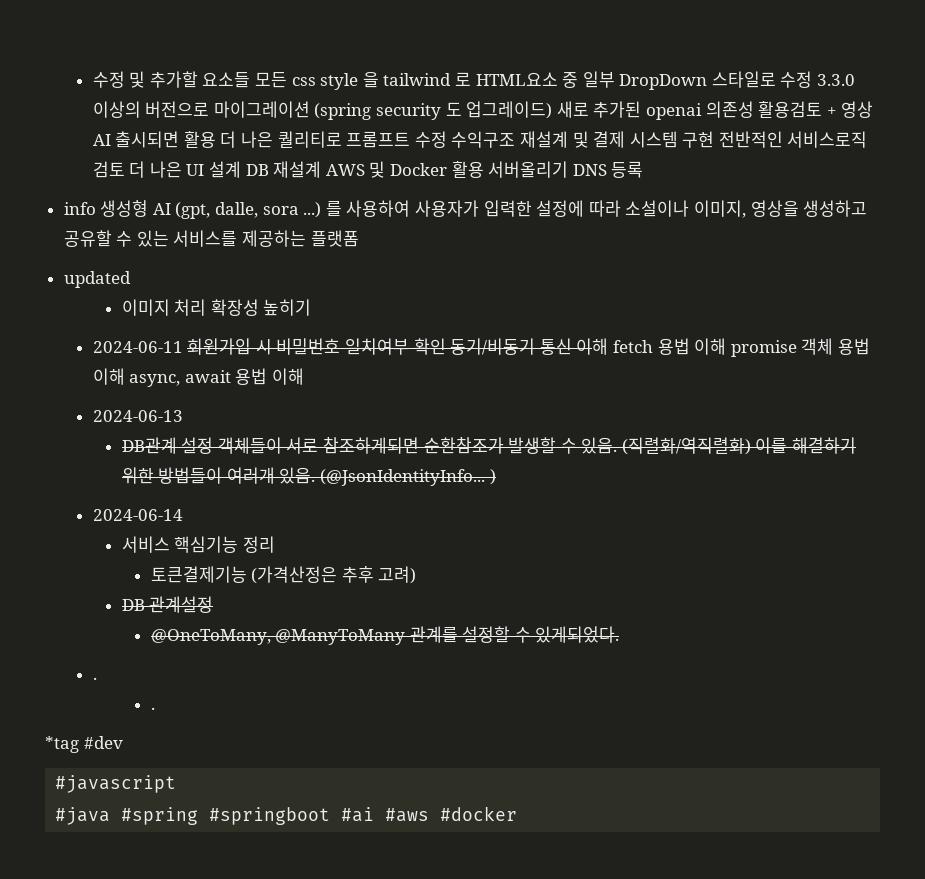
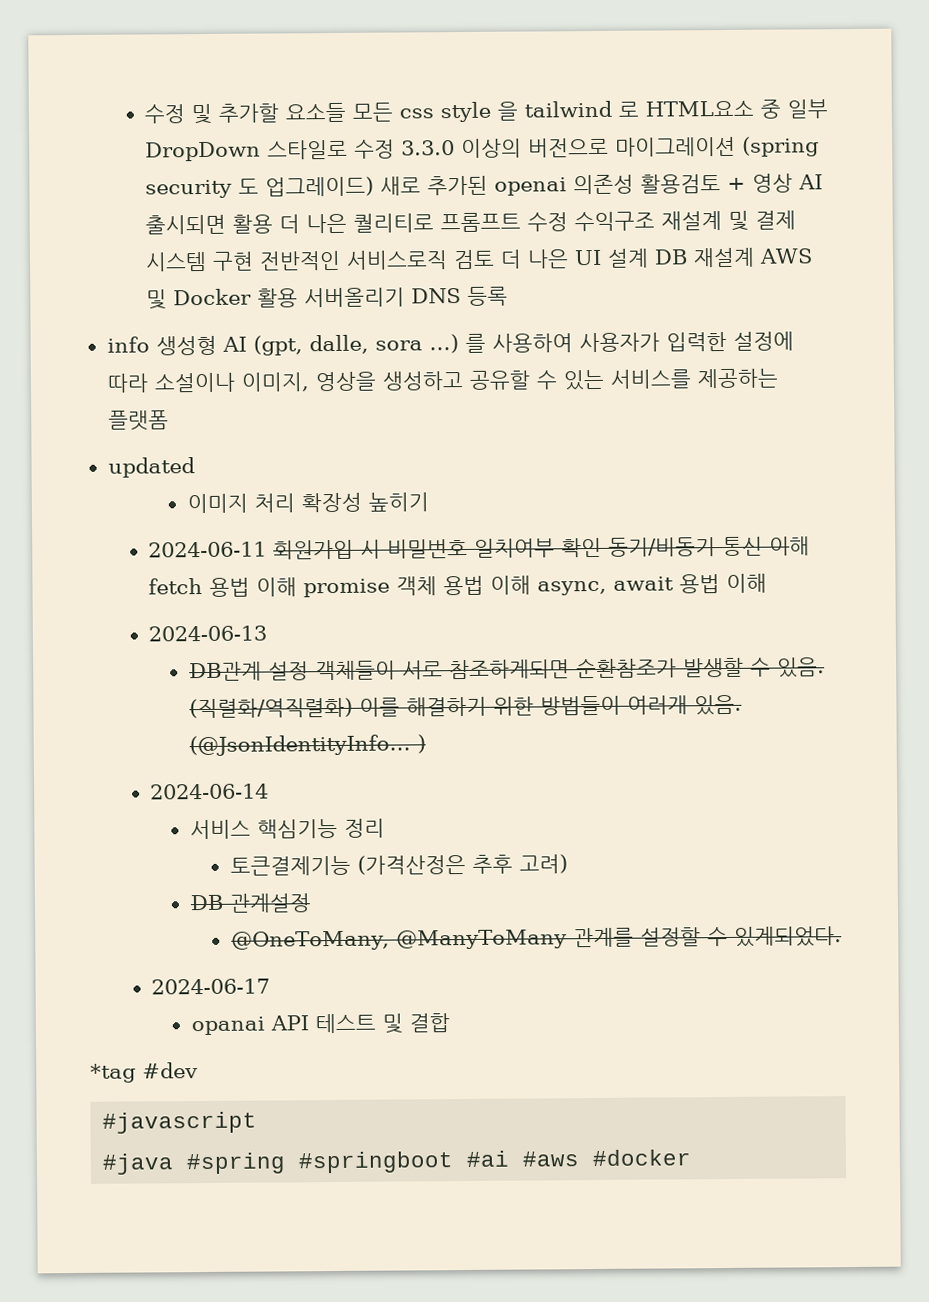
  @OneToMany, @ManyToMany 관계를 설정할 수 있게되었다.
- .
- .
+ 2024-06-17
+ opanai API 테스트 및 결합

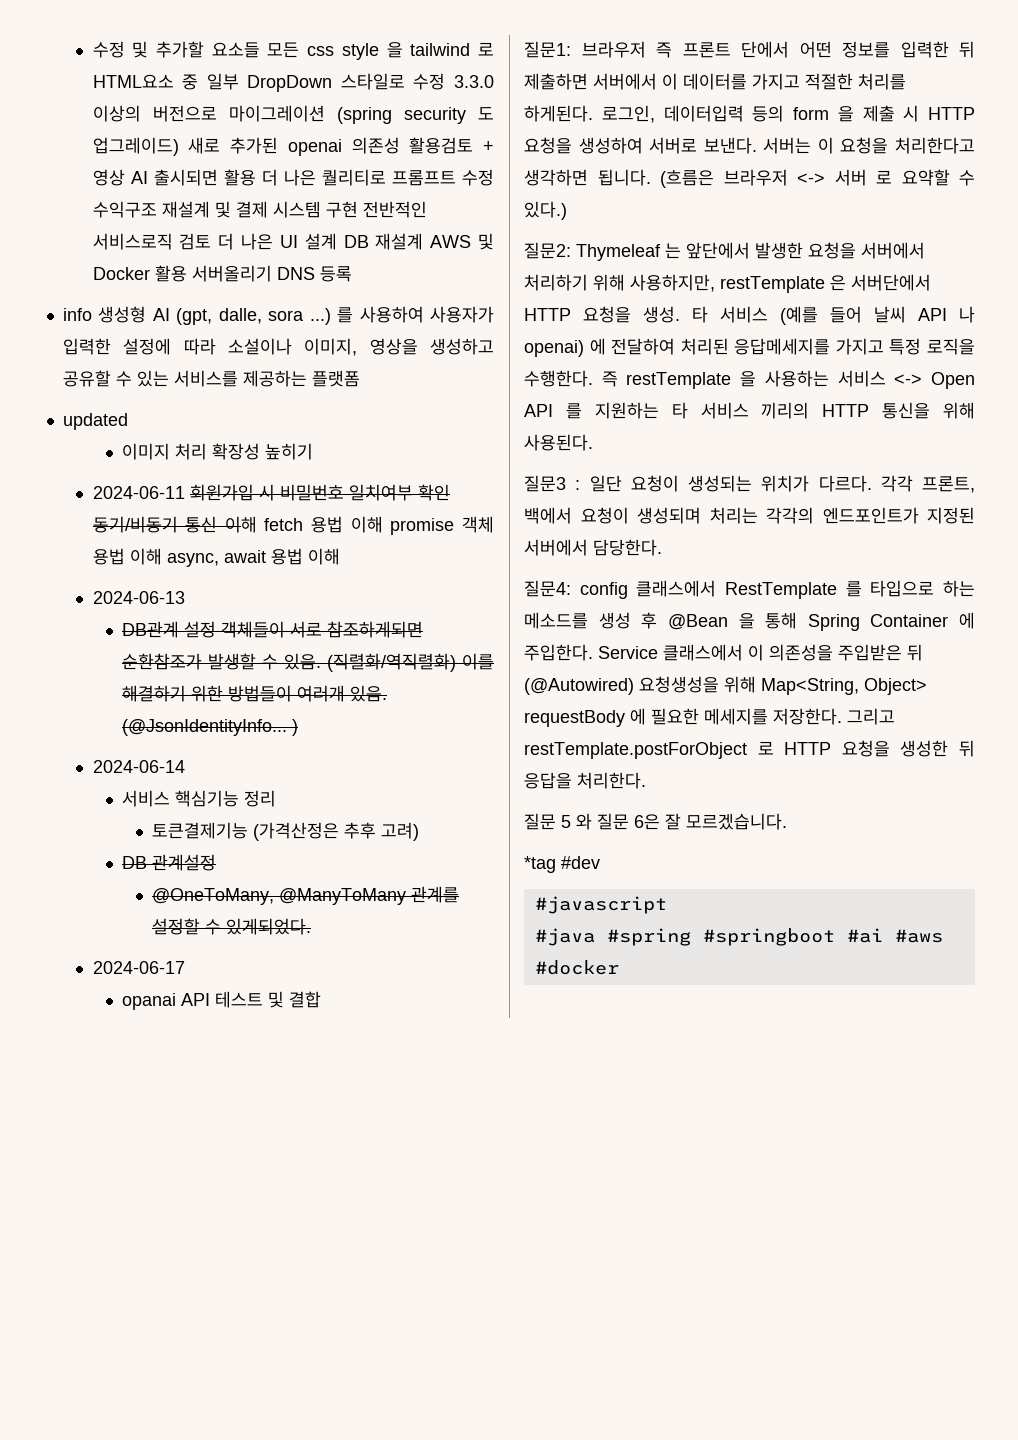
+ 질문1: 브라우저 즉 프론트 단에서 어떤 정보를 입력한 뒤 제출하면 서버에서 이 데이터를 가지고 적절한 처리를 하게된다. 로그인, 데이터입력 등의 form 을 제출 시 HTTP 요청을 생성하여 서버로 보낸다. 서버는 이 요청을 처리한다고 생각하면 됩니다. (흐름은 브라우저 <-> 서버 로 요약할 수 있다.)
+ 질문2: Thymeleaf 는 앞단에서 발생한 요청을 서버에서 처리하기 위해 사용하지만, restTemplate 은 서버단에서 HTTP 요청을 생성. 타 서비스 (예를 들어 날씨 API 나 openai) 에 전달하여 처리된 응답메세지를 가지고 특정 로직을 수행한다. 즉 restTemplate 을 사용하는 서비스 <-> Open API 를 지원하는 타 서비스 끼리의 HTTP 통신을 위해 사용된다.
+ 질문3 : 일단 요청이 생성되는 위치가 다르다. 각각 프론트, 백에서 요청이 생성되며 처리는 각각의 엔드포인트가 지정된 서버에서 담당한다.
+ 질문4: config 클래스에서 RestTemplate 를 타입으로 하는 메소드를 생성 후 @Bean 을 통해 Spring Container 에 주입한다. Service 클래스에서 이 의존성을 주입받은 뒤 (@Autowired) 요청생성을 위해 Map<String, Object> requestBody 에 필요한 메세지를 저장한다. 그리고 restTemplate.postForObject 로 HTTP 요청을 생성한 뒤 응답을 처리한다.
+ 질문 5 와 질문 6은 잘 모르겠습니다.

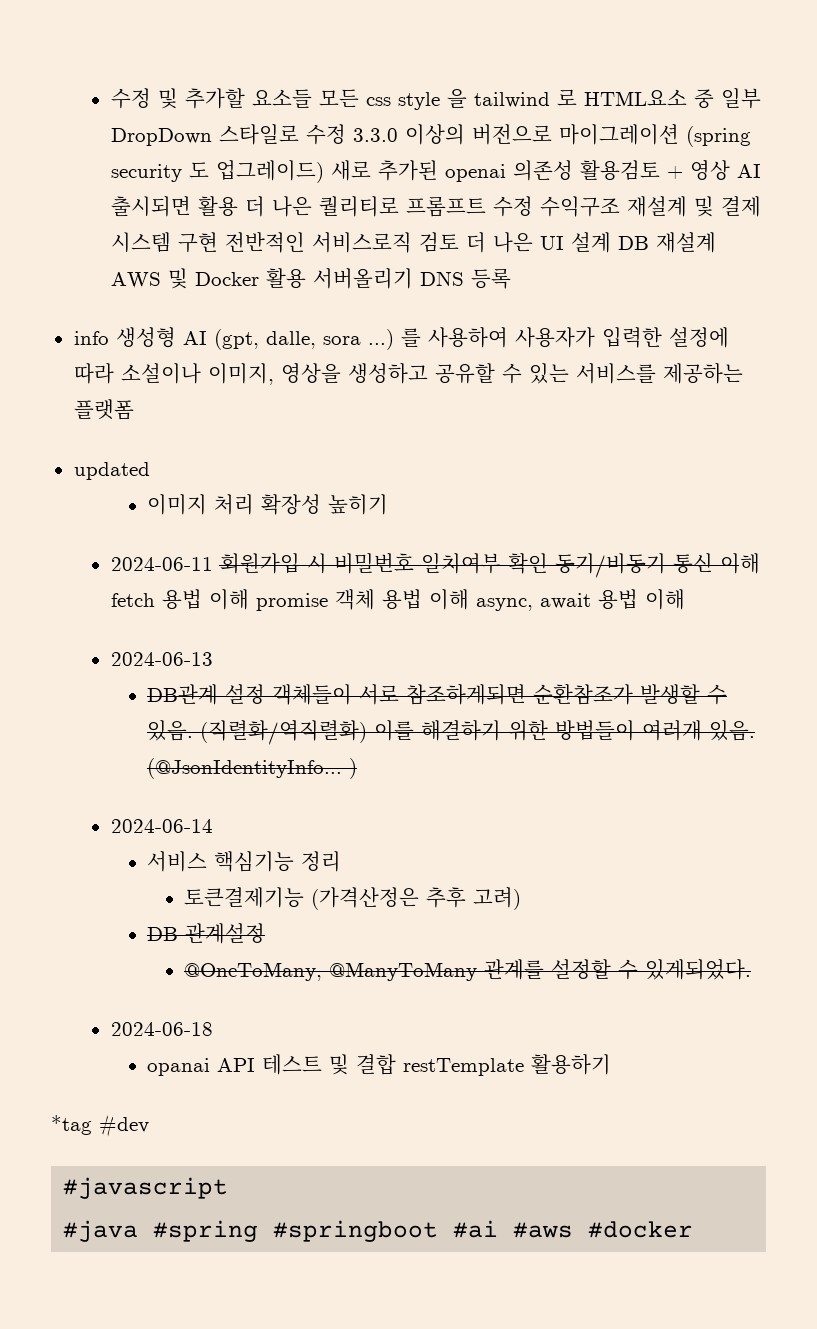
- 2024-06-17
+ 2024-06-18
- opanai API 테스트 및 결합
- 질문1: 브라우저 즉 프론트 단에서 어떤 정보를 입력한 뒤 제출하면 서버에서 이 데이터를 가지고 적절한 처리를 하게된다. 로그인, 데이터입력 등의 form 을 제출 시 HTTP 요청을 생성하여 서버로 보낸다. 서버는 이 요청을 처리한다고 생각하면 됩니다. (흐름은 브라우저 <-> 서버 로 요약할 수 있다.)
- 질문2: Thymeleaf 는 앞단에서 발생한 요청을 서버에서 처리하기 위해 사용하지만, restTemplate 은 서버단에서 HTTP 요청을 생성. 타 서비스 (예를 들어 날씨 API 나 openai) 에 전달하여 처리된 응답메세지를 가지고 특정 로직을 수행한다. 즉 restTemplate 을 사용하는 서비스 <-> Open API 를 지원하는 타 서비스 끼리의 HTTP 통신을 위해 사용된다.
- 질문3 : 일단 요청이 생성되는 위치가 다르다. 각각 프론트, 백에서 요청이 생성되며 처리는 각각의 엔드포인트가 지정된 서버에서 담당한다.
- 질문4: config 클래스에서 RestTemplate 를 타입으로 하는 메소드를 생성 후 @Bean 을 통해 Spring Container 에 주입한다. Service 클래스에서 이 의존성을 주입받은 뒤 (@Autowired) 요청생성을 위해 Map<String, Object> requestBody 에 필요한 메세지를 저장한다. 그리고 restTemplate.postForObject 로 HTTP 요청을 생성한 뒤 응답을 처리한다.
- 질문 5 와 질문 6은 잘 모르겠습니다.
+ opanai API 테스트 및 결합 restTemplate 활용하기

